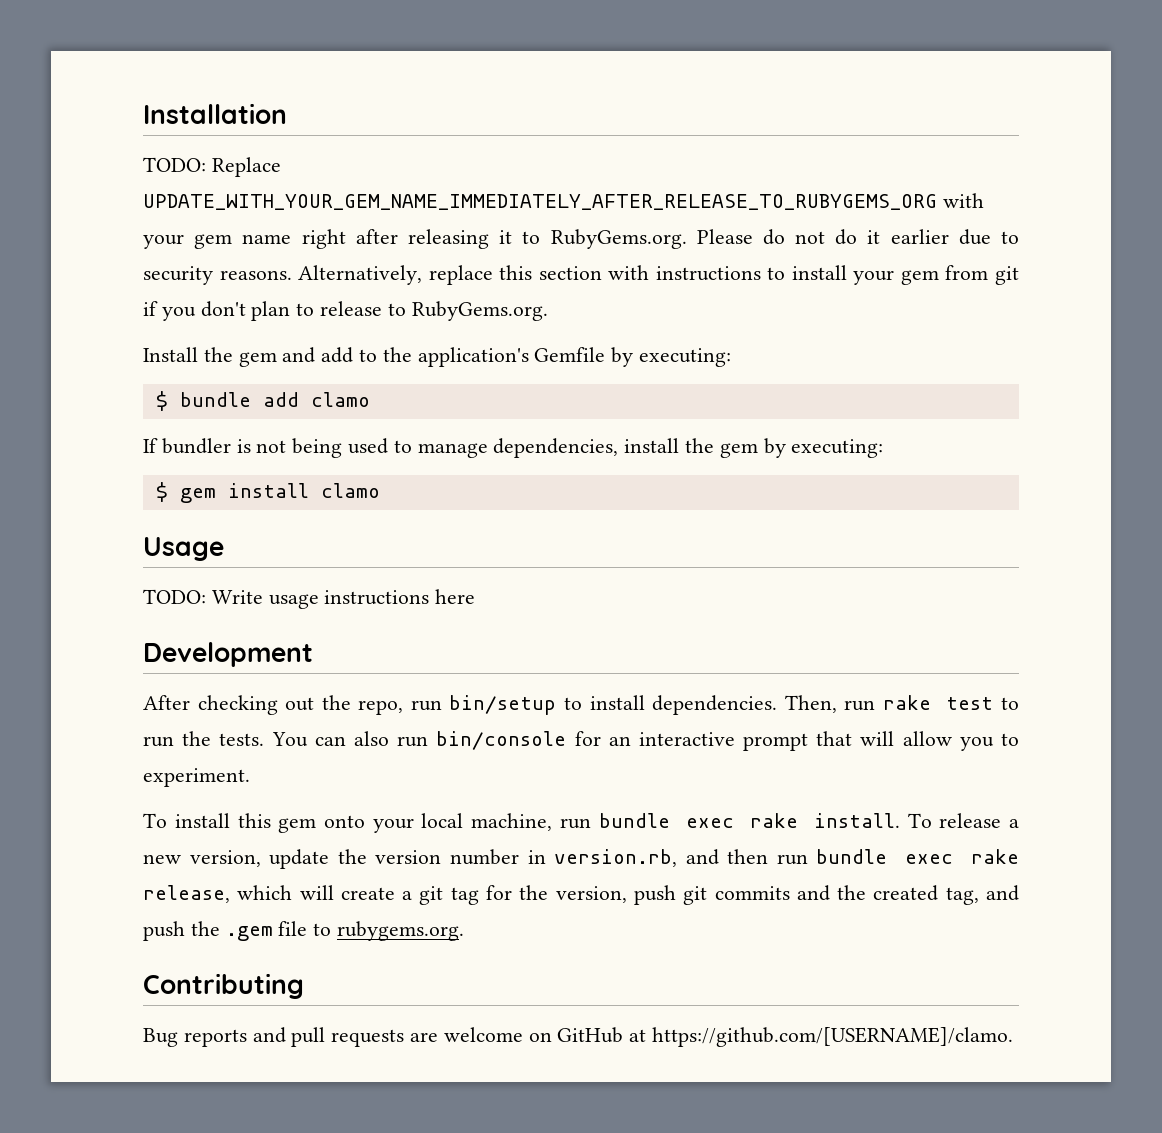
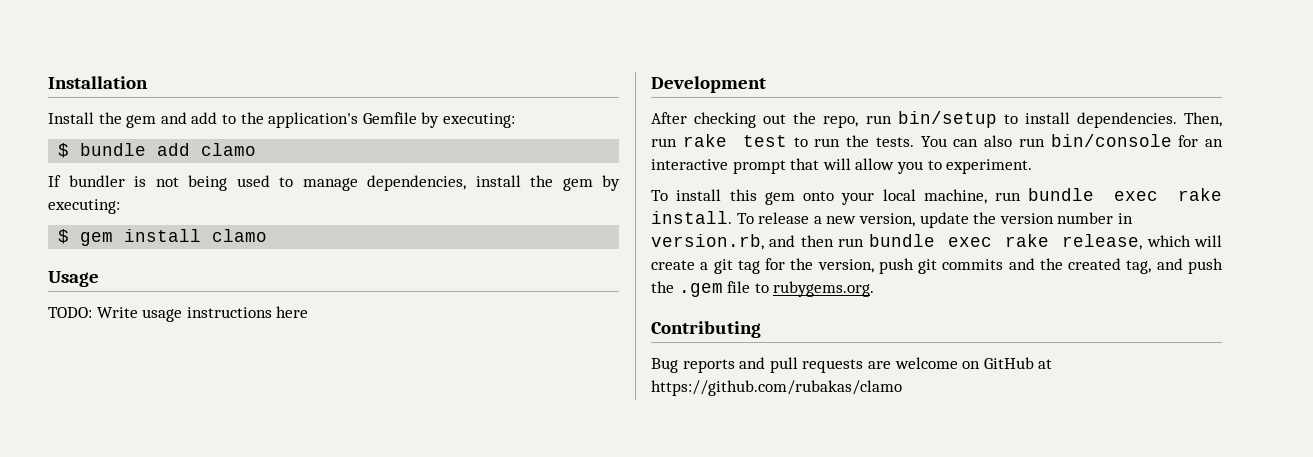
- TODO: Replace UPDATE_WITH_YOUR_GEM_NAME_IMMEDIATELY_AFTER_RELEASE_TO_RUBYGEMS_ORG with your gem name right after releasing it to RubyGems.org. Please do not do it earlier due to security reasons. Alternatively, replace this section with instructions to install your gem from git if you don't plan to release to RubyGems.org.
- Bug reports and pull requests are welcome on GitHub at https://github.com/[USERNAME]/clamo.
+ Bug reports and pull requests are welcome on GitHub at https://github.com/rubakas/clamo

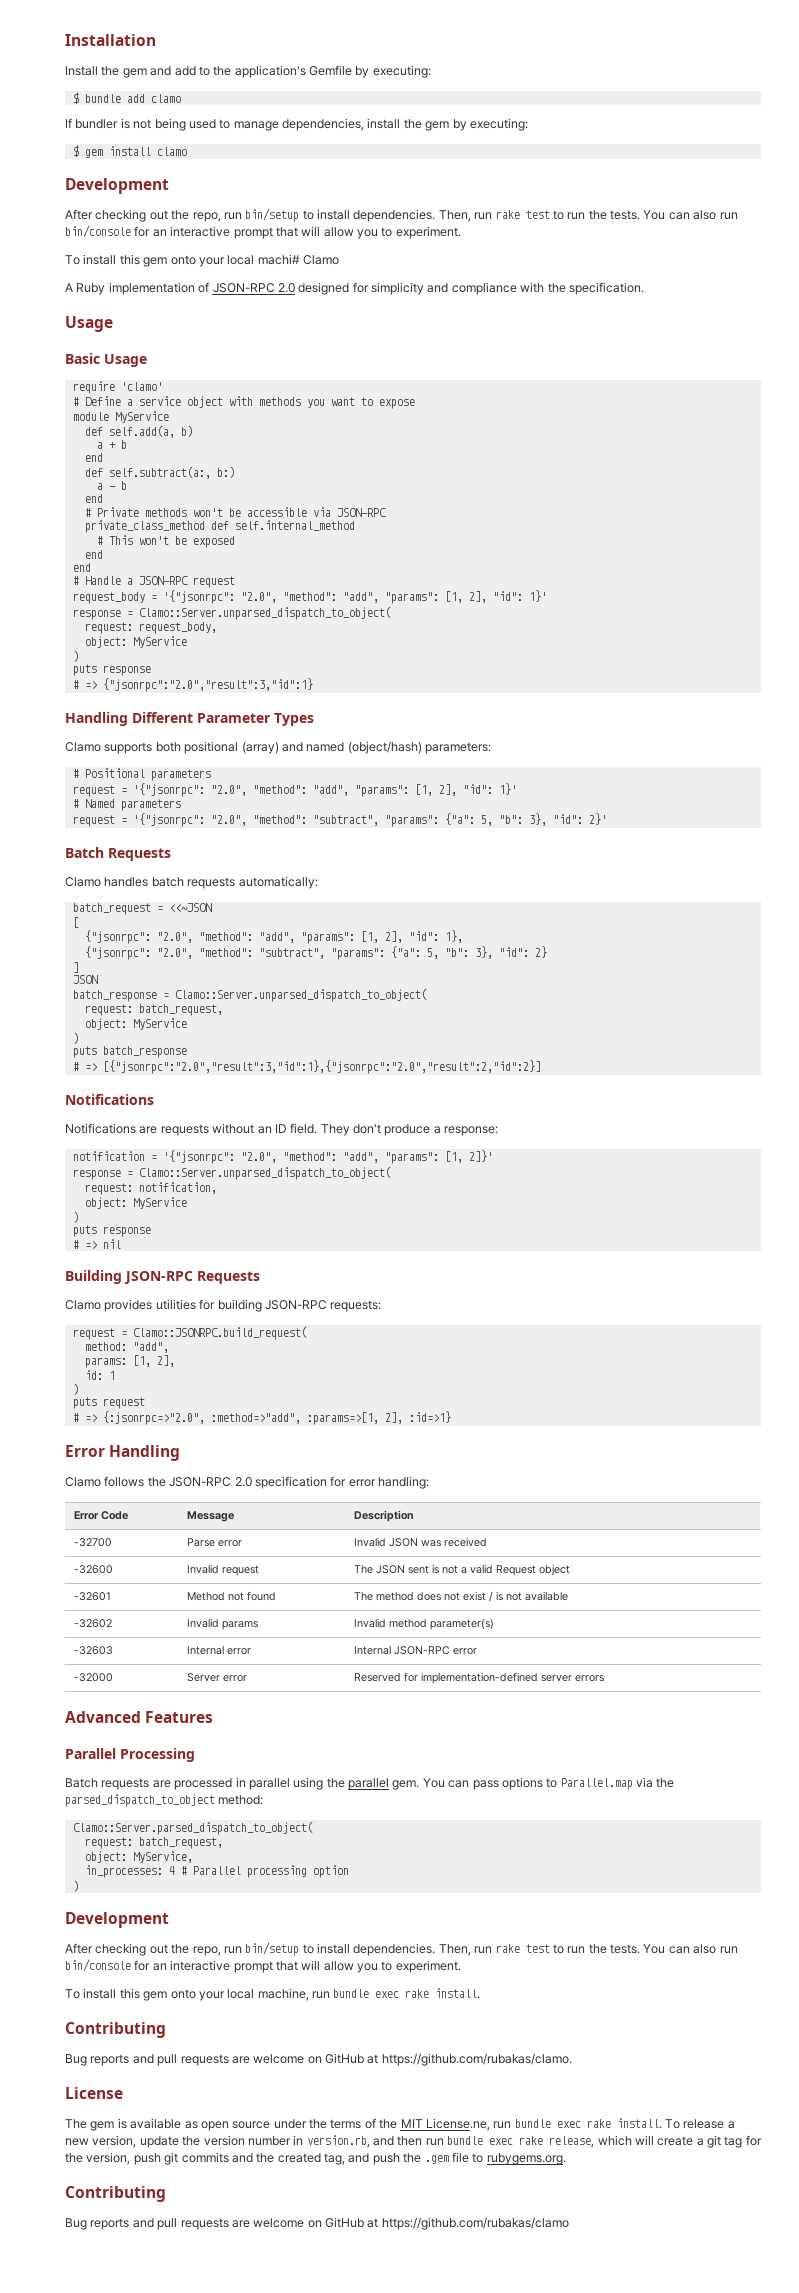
  $ gem install clamo
+ Development
+ After checking out the repo, run bin/setup to install dependencies. Then, run rake test to run the tests. You can also run bin/console for an interactive prompt that will allow you to experiment.
+ To install this gem onto your local machi# Clamo
+ A Ruby implementation of JSON-RPC 2.0 designed for simplicity and compliance with the specification.
  Usage
- TODO: Write usage instructions here
+ Basic Usage
+ require 'clamo'
+ # Define a service object with methods you want to expose
+ module MyService
+ def self.add(a, b)
+ a + b
+ end
+ def self.subtract(a:, b:)
+ a - b
+ end
+ # Private methods won't be accessible via JSON-RPC
+ private_class_method def self.internal_method
+ # This won't be exposed
+ end
+ end
+ # Handle a JSON-RPC request
+ request_body = '{"jsonrpc": "2.0", "method": "add", "params": [1, 2], "id": 1}'
+ response = Clamo::Server.unparsed_dispatch_to_object(
+ request: request_body,
+ object: MyService
+ )
+ puts response
+ # => {"jsonrpc":"2.0","result":3,"id":1}
+ Handling Different Parameter Types
+ Clamo supports both positional (array) and named (object/hash) parameters:
+ # Positional parameters
+ request = '{"jsonrpc": "2.0", "method": "add", "params": [1, 2], "id": 1}'
+ # Named parameters
+ request = '{"jsonrpc": "2.0", "method": "subtract", "params": {"a": 5, "b": 3}, "id": 2}'
+ Batch Requests
+ Clamo handles batch requests automatically:
+ batch_request = <<~JSON
+ [
+ {"jsonrpc": "2.0", "method": "add", "params": [1, 2], "id": 1},
+ {"jsonrpc": "2.0", "method": "subtract", "params": {"a": 5, "b": 3}, "id": 2}
+ ]
+ JSON
+ batch_response = Clamo::Server.unparsed_dispatch_to_object(
+ request: batch_request,
+ object: MyService
+ )
+ puts batch_response
+ # => [{"jsonrpc":"2.0","result":3,"id":1},{"jsonrpc":"2.0","result":2,"id":2}]
+ Notifications
+ Notifications are requests without an ID field. They don't produce a response:
+ notification = '{"jsonrpc": "2.0", "method": "add", "params": [1, 2]}'
+ response = Clamo::Server.unparsed_dispatch_to_object(
+ request: notification,
+ object: MyService
+ )
+ puts response
+ # => nil
+ Building JSON-RPC Requests
+ Clamo provides utilities for building JSON-RPC requests:
+ request = Clamo::JSONRPC.build_request(
+ method: "add",
+ params: [1, 2],
+ id: 1
+ )
+ puts request
+ # => {:jsonrpc=>"2.0", :method=>"add", :params=>[1, 2], :id=>1}
+ Error Handling
+ Clamo follows the JSON-RPC 2.0 specification for error handling:
+ Error Code | Message | Description
+ -32700 | Parse error | Invalid JSON was received
+ -32600 | Invalid request | The JSON sent is not a valid Request object
+ -32601 | Method not found | The method does not exist / is not available
+ -32602 | Invalid params | Invalid method parameter(s)
+ -32603 | Internal error | Internal JSON-RPC error
+ -32000 | Server error | Reserved for implementation-defined server errors
+ Advanced Features
+ Parallel Processing
+ Batch requests are processed in parallel using the parallel gem. You can pass options to Parallel.map via the parsed_dispatch_to_object method:
+ Clamo::Server.parsed_dispatch_to_object(
+ request: batch_request,
+ object: MyService,
+ in_processes: 4 # Parallel processing option
+ )
- To install this gem onto your local machine, run bundle exec rake install. To release a new version, update the version number in version.rb, and then run bundle exec rake release, which will create a git tag for the version, push git commits and the created tag, and push the .gem file to rubygems.org.
+ To install this gem onto your local machine, run bundle exec rake install.
+ Contributing
+ Bug reports and pull requests are welcome on GitHub at https://github.com/rubakas/clamo.
+ License
+ The gem is available as open source under the terms of the MIT License.ne, run bundle exec rake install. To release a new version, update the version number in version.rb, and then run bundle exec rake release, which will create a git tag for the version, push git commits and the created tag, and push the .gem file to rubygems.org.

